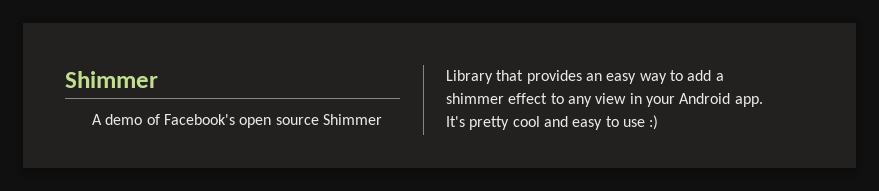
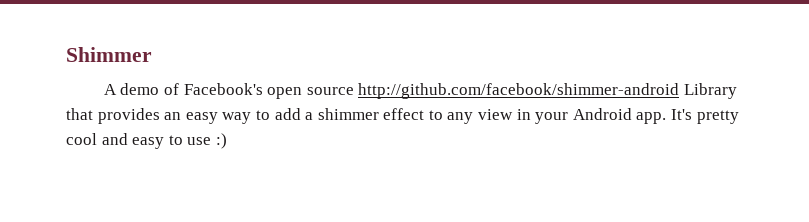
- A demo of Facebook's open source Shimmer Library that provides an easy way to add a shimmer effect to any view in your Android app.
+ A demo of Facebook's open source http://github.com/facebook/shimmer-android Library that provides an easy way to add a shimmer effect to any view in your Android app.

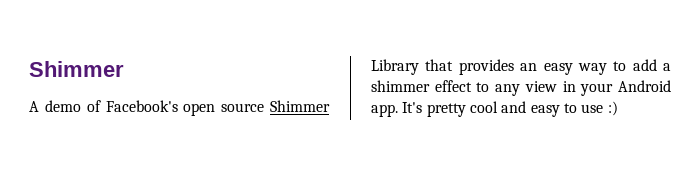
- A demo of Facebook's open source http://github.com/facebook/shimmer-android Library that provides an easy way to add a shimmer effect to any view in your Android app.
+ A demo of Facebook's open source Shimmer Library that provides an easy way to add a shimmer effect to any view in your Android app.

